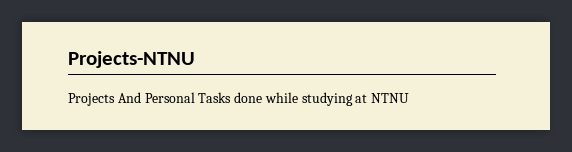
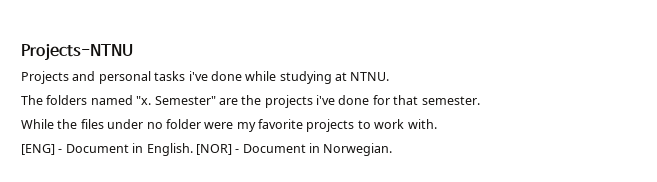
- Projects And Personal Tasks done while studying at NTNU
+ Projects and personal tasks i've done while studying at NTNU.
+ The folders named "x. Semester" are the projects i've done for that semester.
+ While the files under no folder were my favorite projects to work with.
+ [ENG] - Document in English. [NOR] - Document in Norwegian.

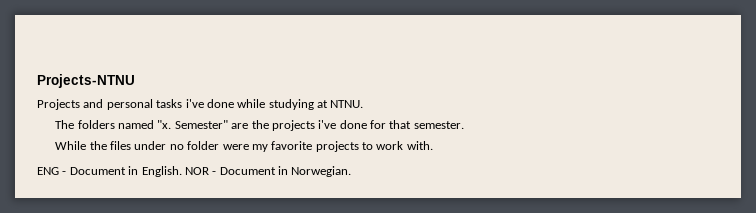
- [ENG] - Document in English.
+ ENG - Document in English.
- [NOR] - Document in Norwegian.
+ NOR - Document in Norwegian.

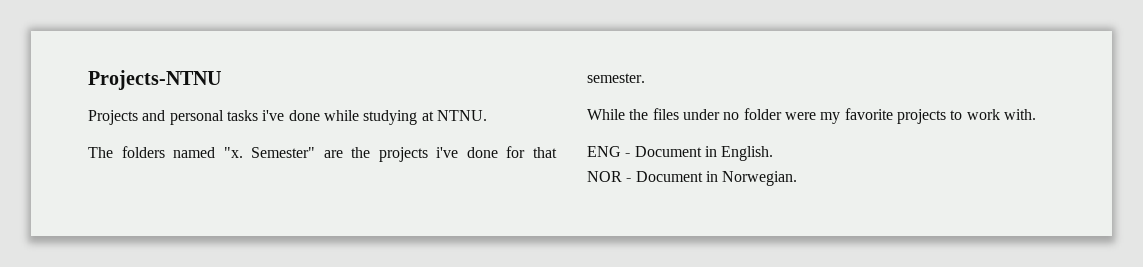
- ENG - Document in English. NOR - Document in Norwegian.
+ ENG - Document in English.
+ NOR - Document in Norwegian.

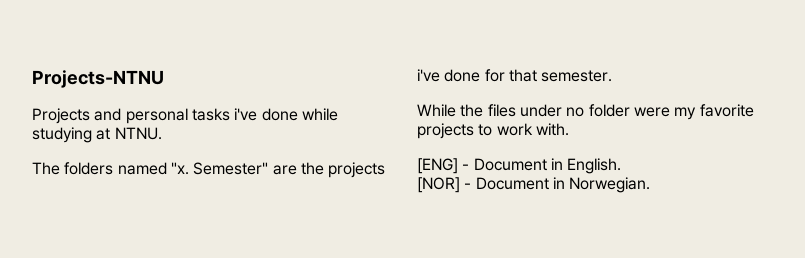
- ENG - Document in English.
+ [ENG] - Document in English.
- NOR - Document in Norwegian.
+ [NOR] - Document in Norwegian.

